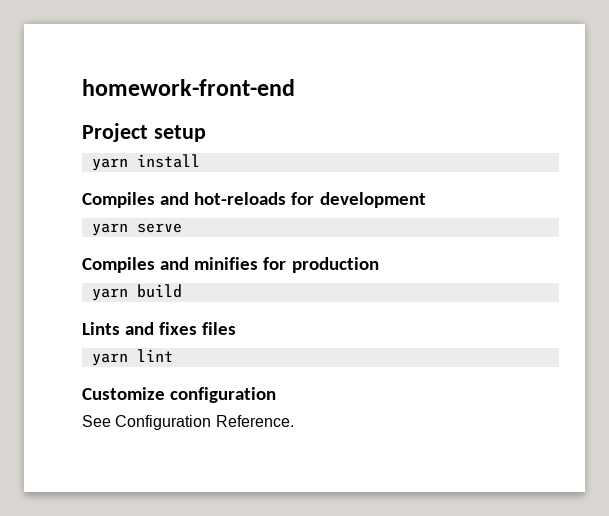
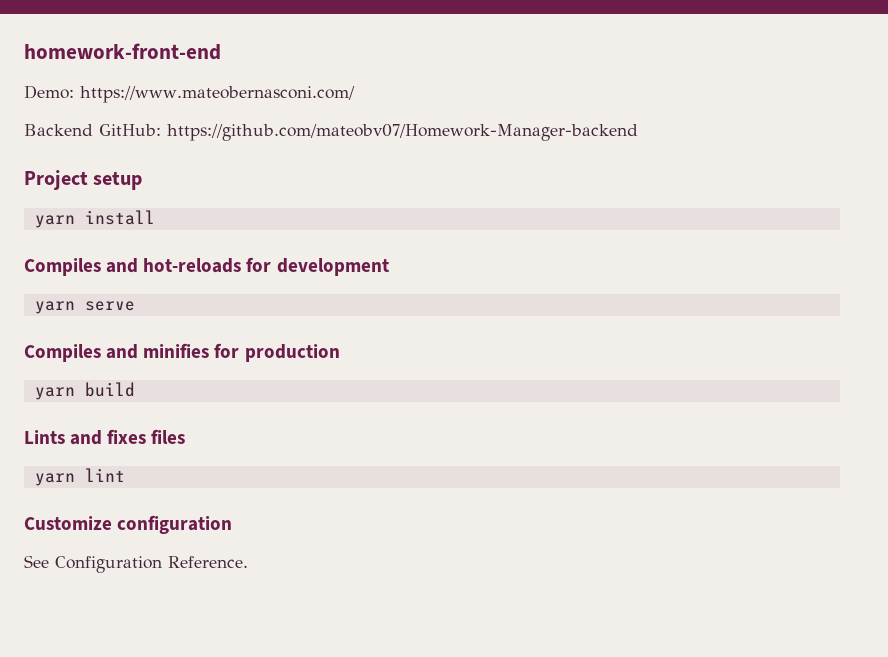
+ Demo: https://www.mateobernasconi.com/
+ Backend GitHub: https://github.com/mateobv07/Homework-Manager-backend

